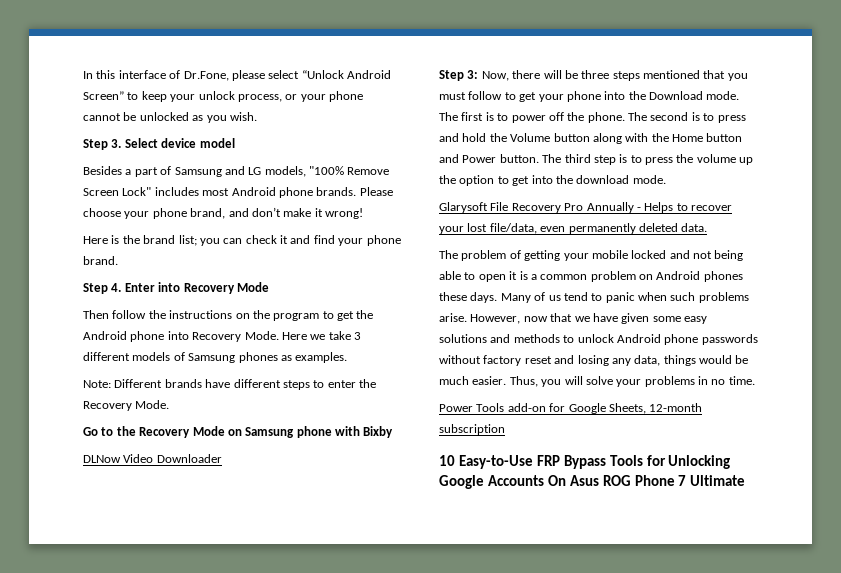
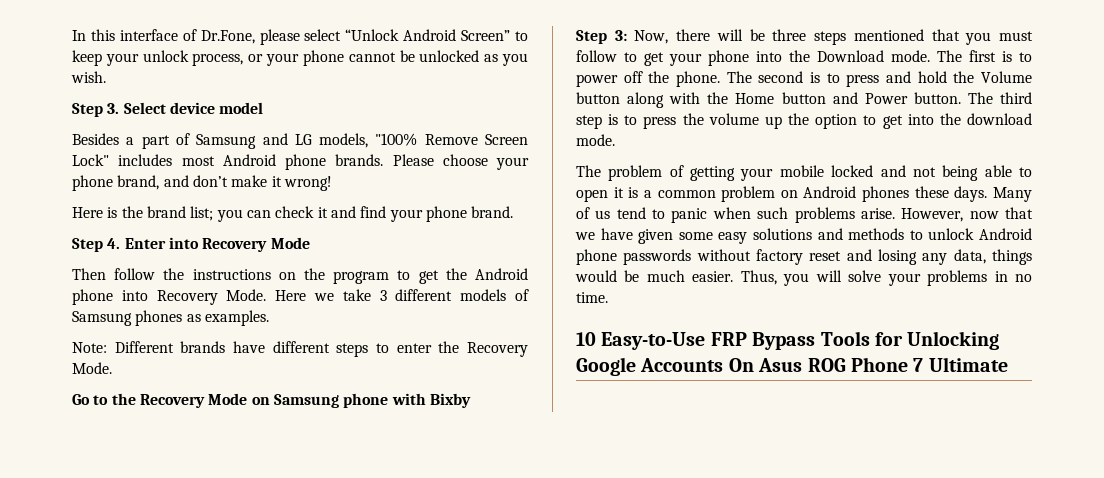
- DLNow Video Downloader
- Glarysoft File Recovery Pro Annually - Helps to recover your lost file/data, even permanently deleted data.
- Power Tools add-on for Google Sheets, 12-month subscription

